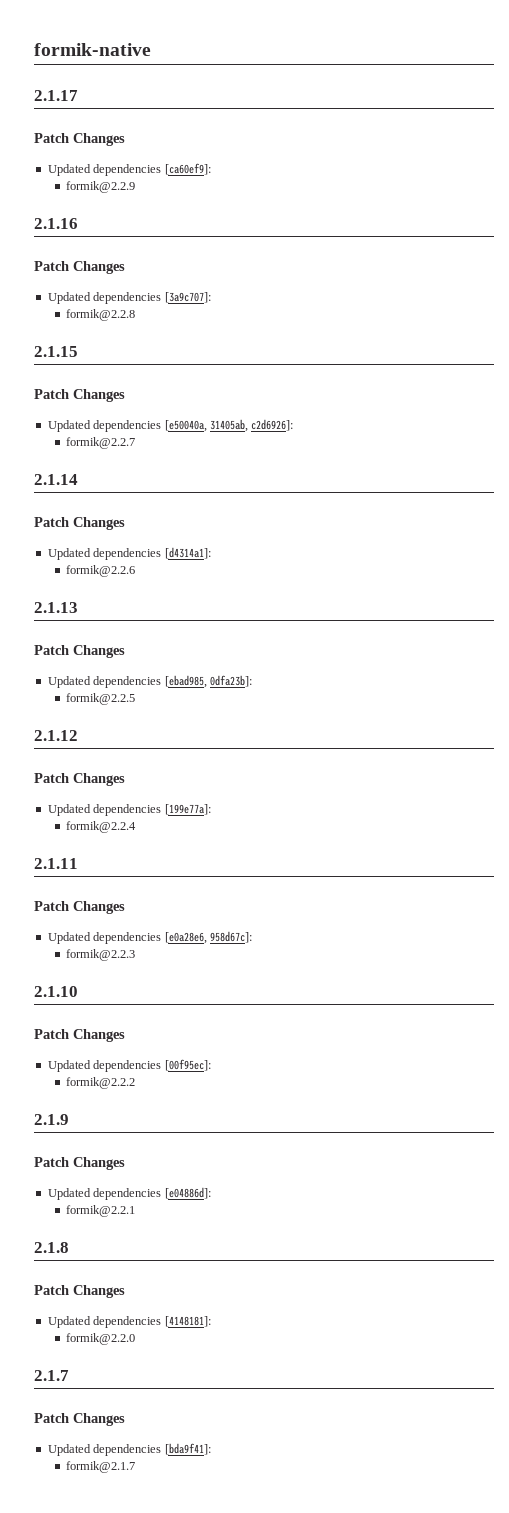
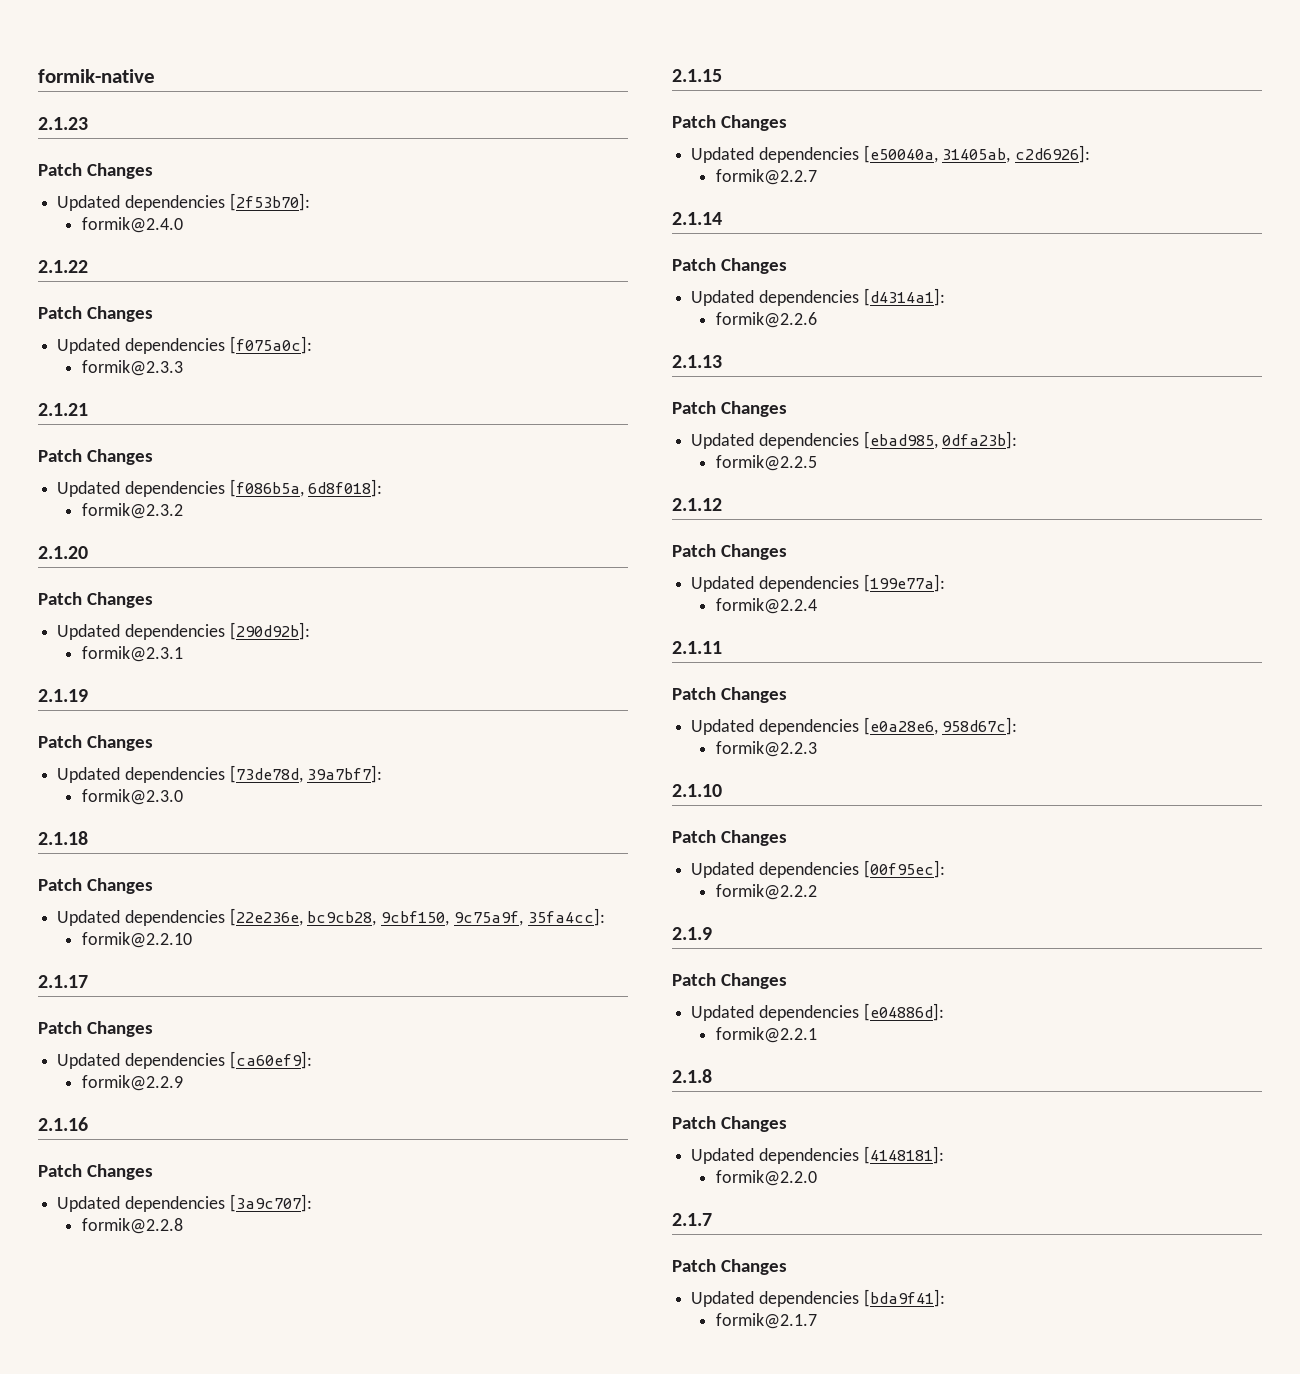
+ 2.1.23
+ Patch Changes
+ Updated dependencies [2f53b70]:
+ formik@2.4.0
+ 2.1.22
+ Patch Changes
+ Updated dependencies [f075a0c]:
+ formik@2.3.3
+ 2.1.21
+ Patch Changes
+ Updated dependencies [f086b5a, 6d8f018]:
+ formik@2.3.2
+ 2.1.20
+ Patch Changes
+ Updated dependencies [290d92b]:
+ formik@2.3.1
+ 2.1.19
+ Patch Changes
+ Updated dependencies [73de78d, 39a7bf7]:
+ formik@2.3.0
+ 2.1.18
+ Patch Changes
+ Updated dependencies [22e236e, bc9cb28, 9cbf150, 9c75a9f, 35fa4cc]:
+ formik@2.2.10

